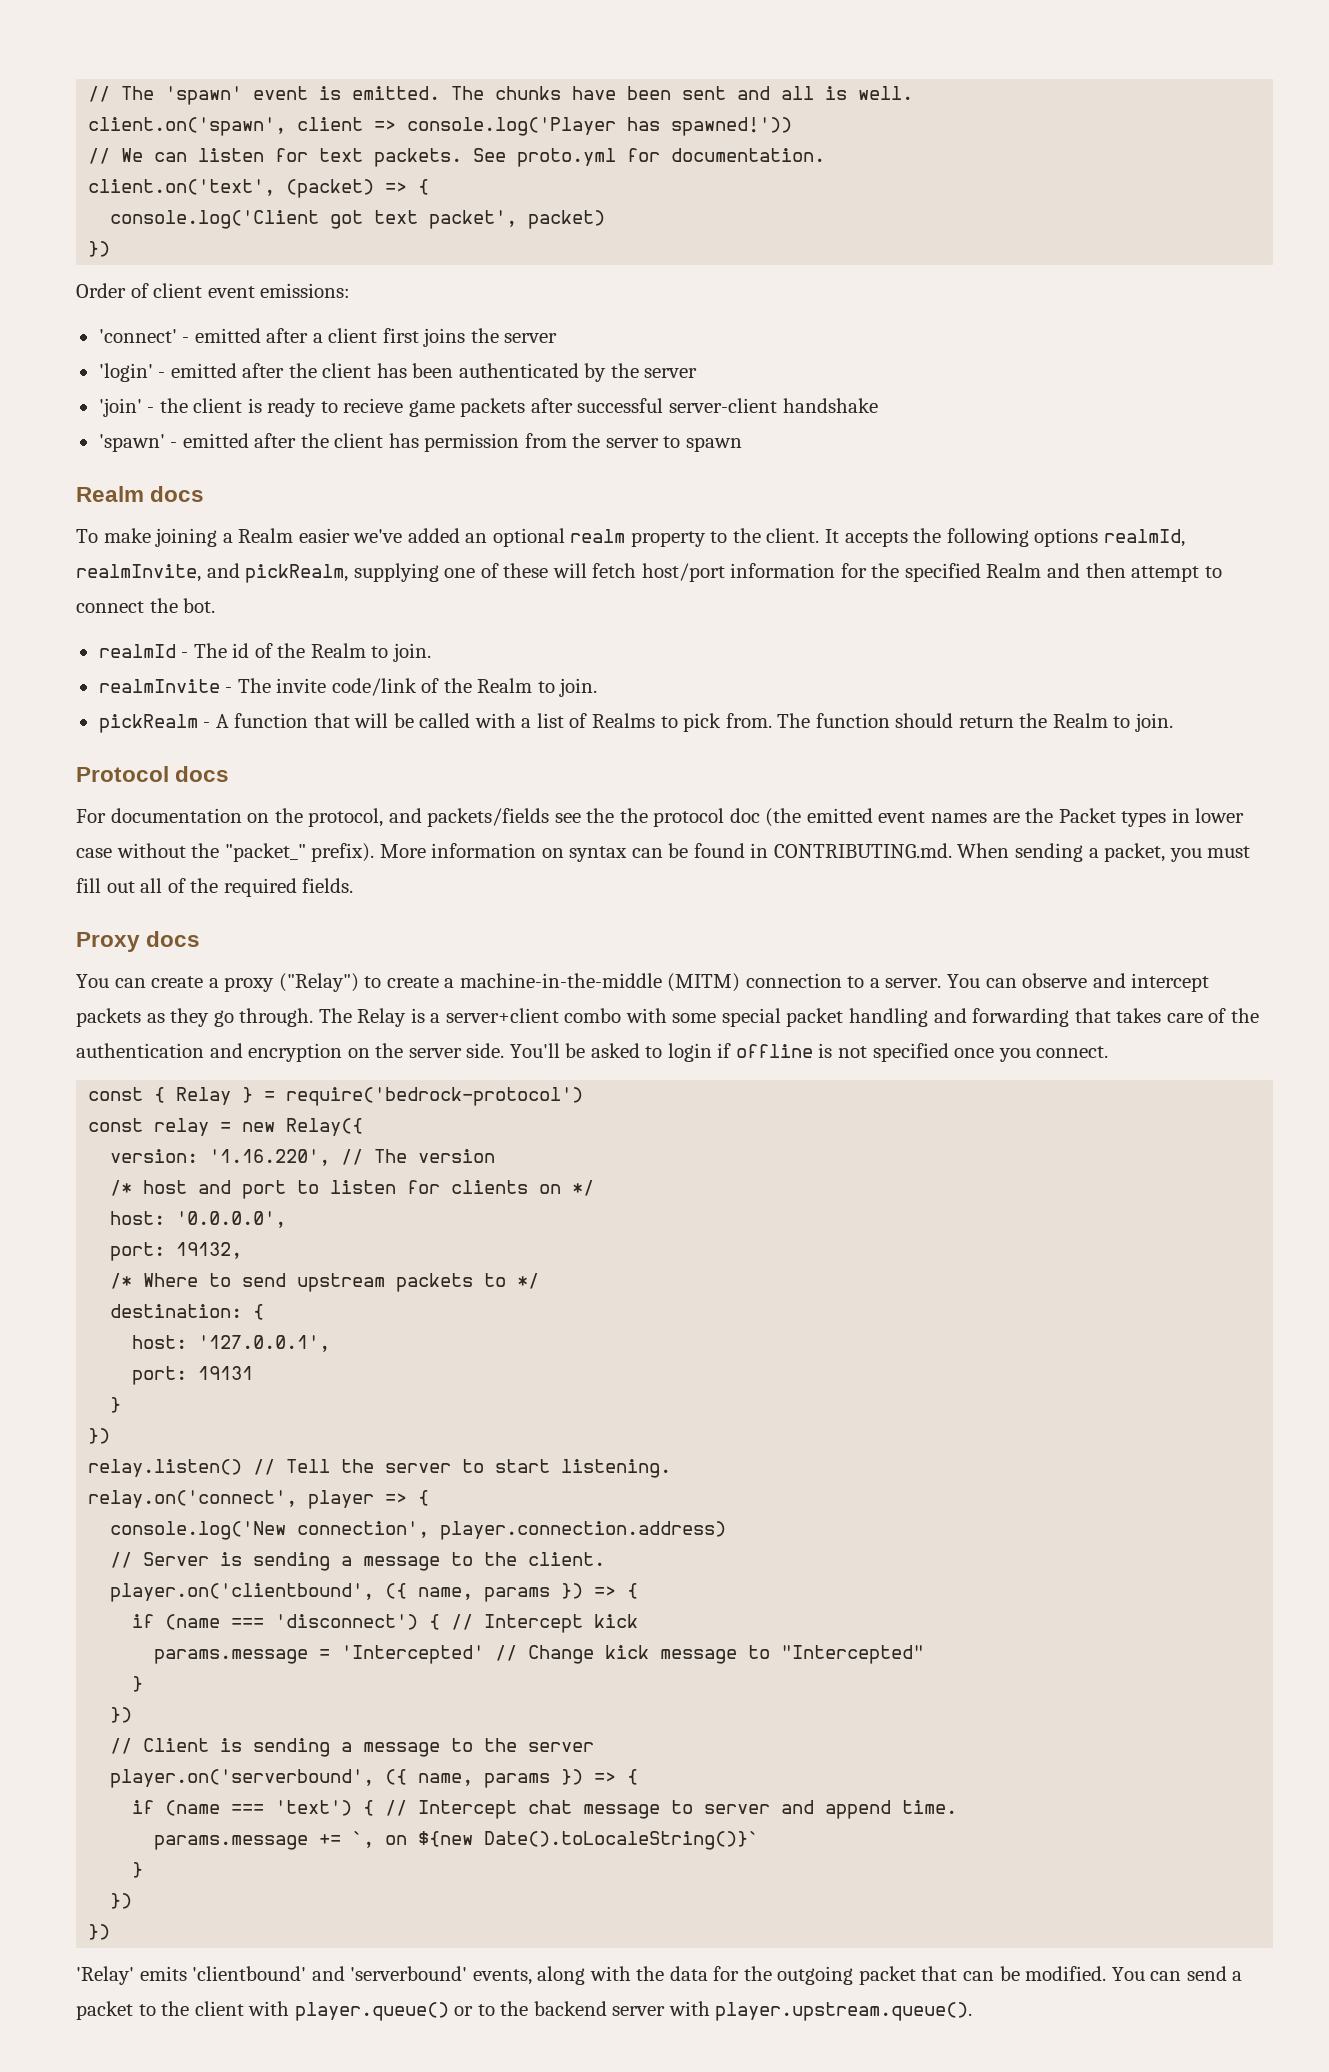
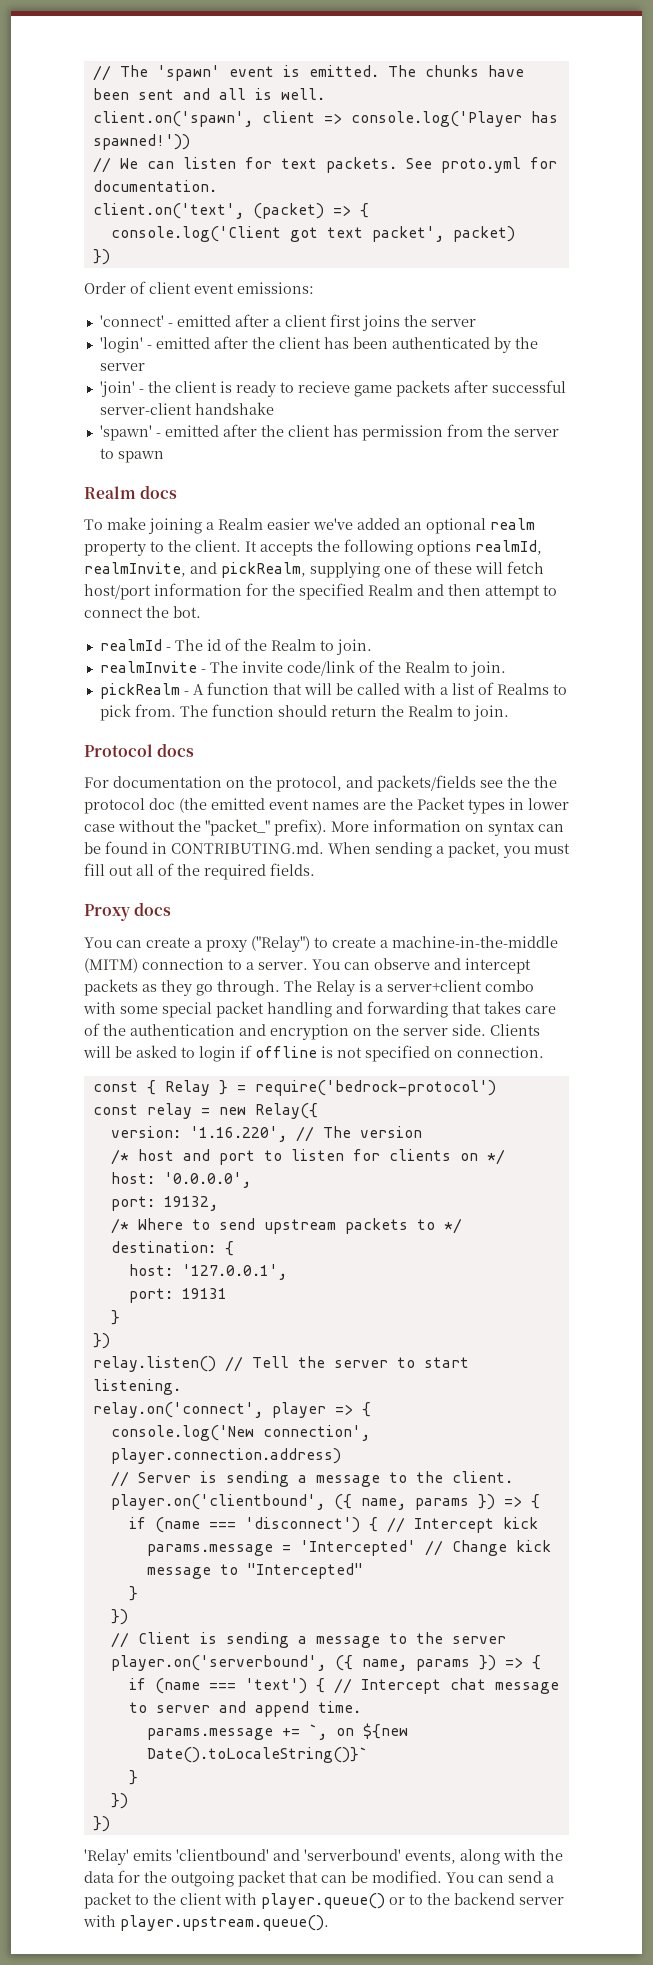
- You'll be asked to login if offline is not specified once you connect.
+ Clients will be asked to login if offline is not specified on connection.

